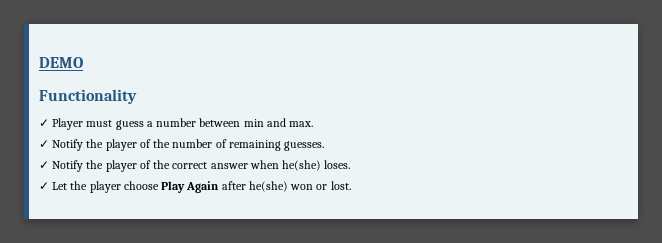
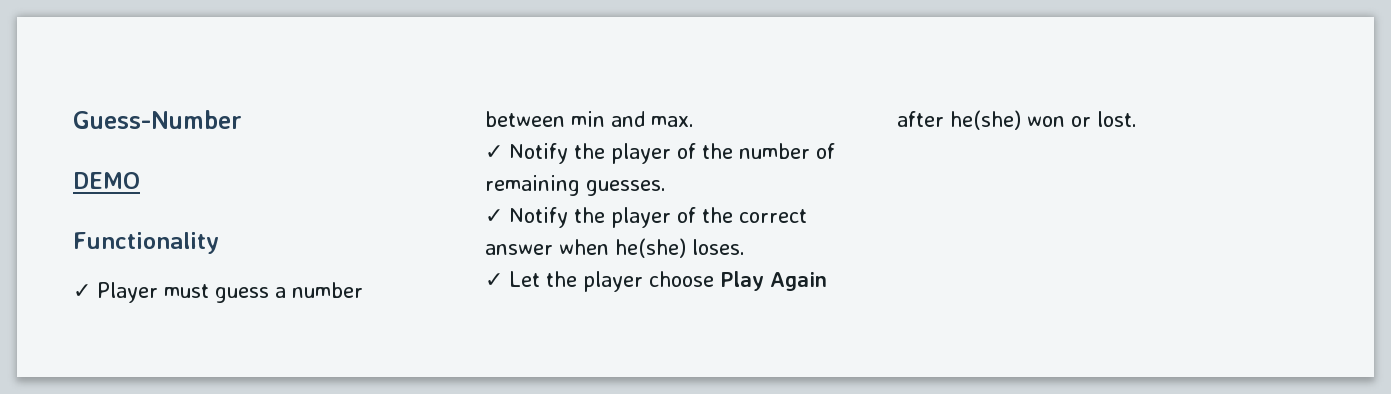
+ Guess-Number

